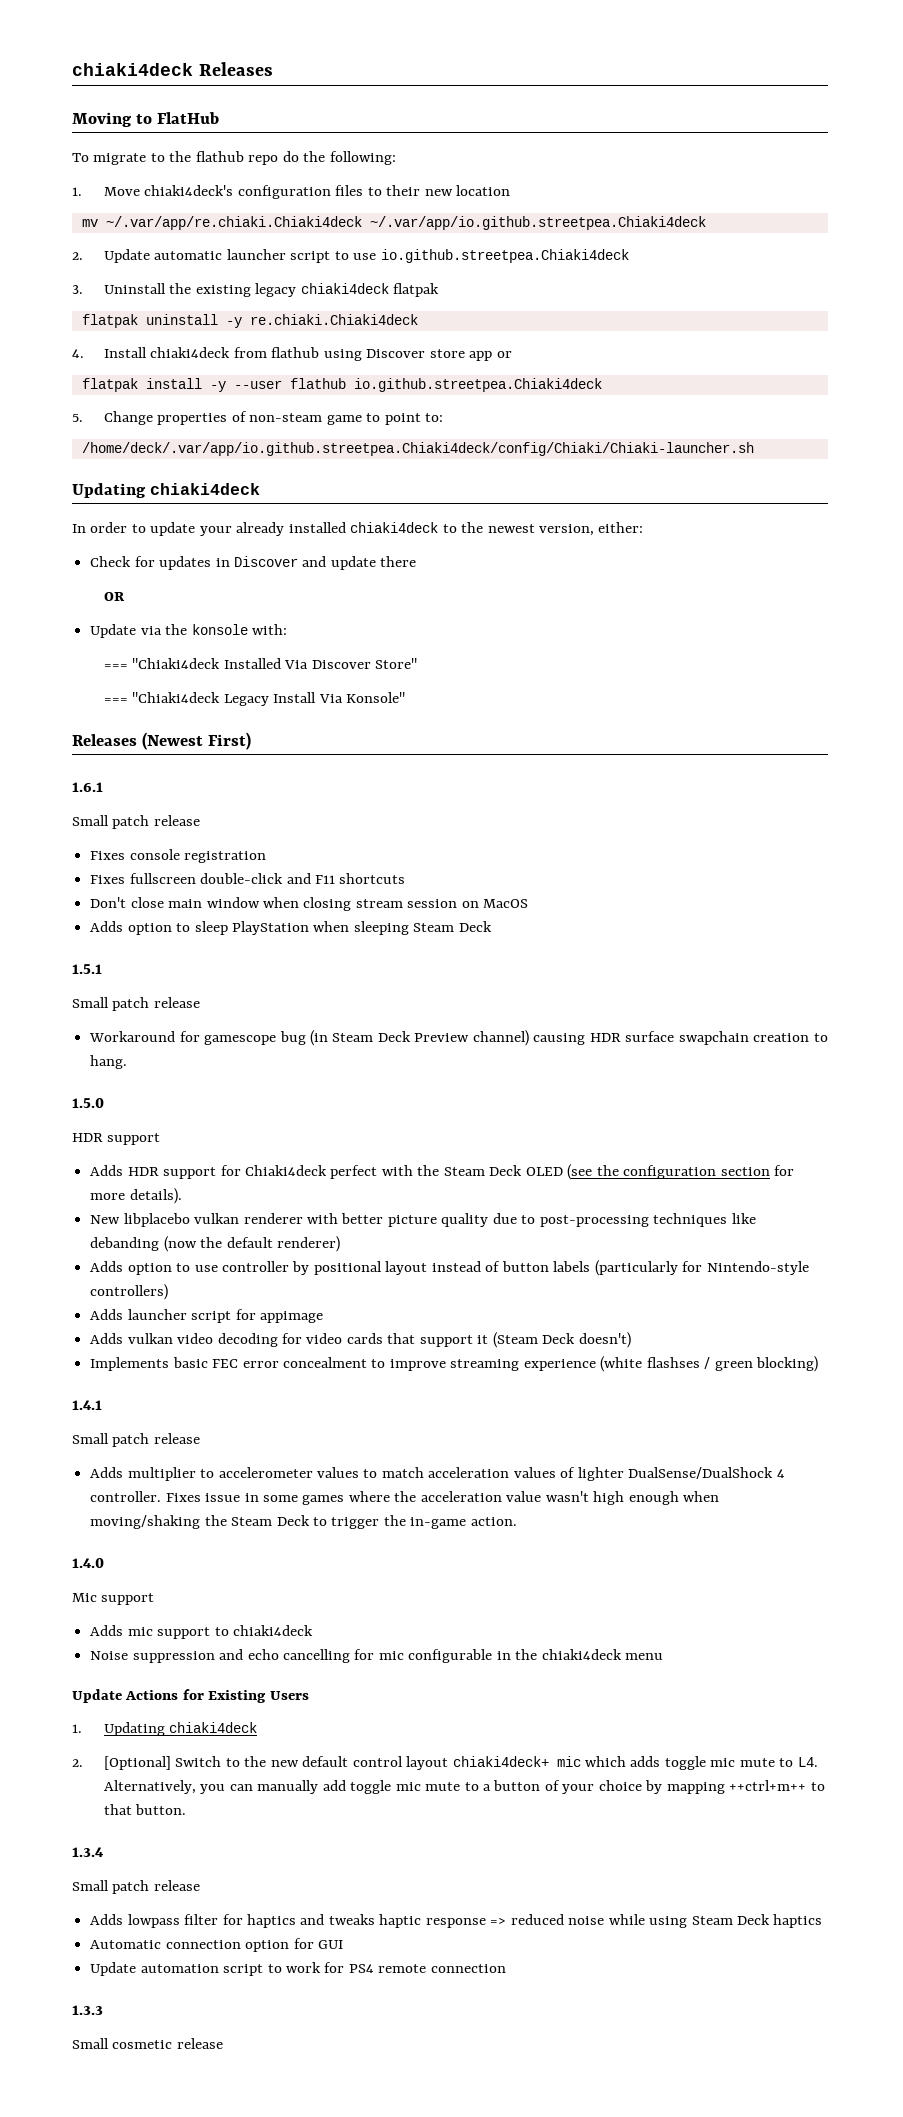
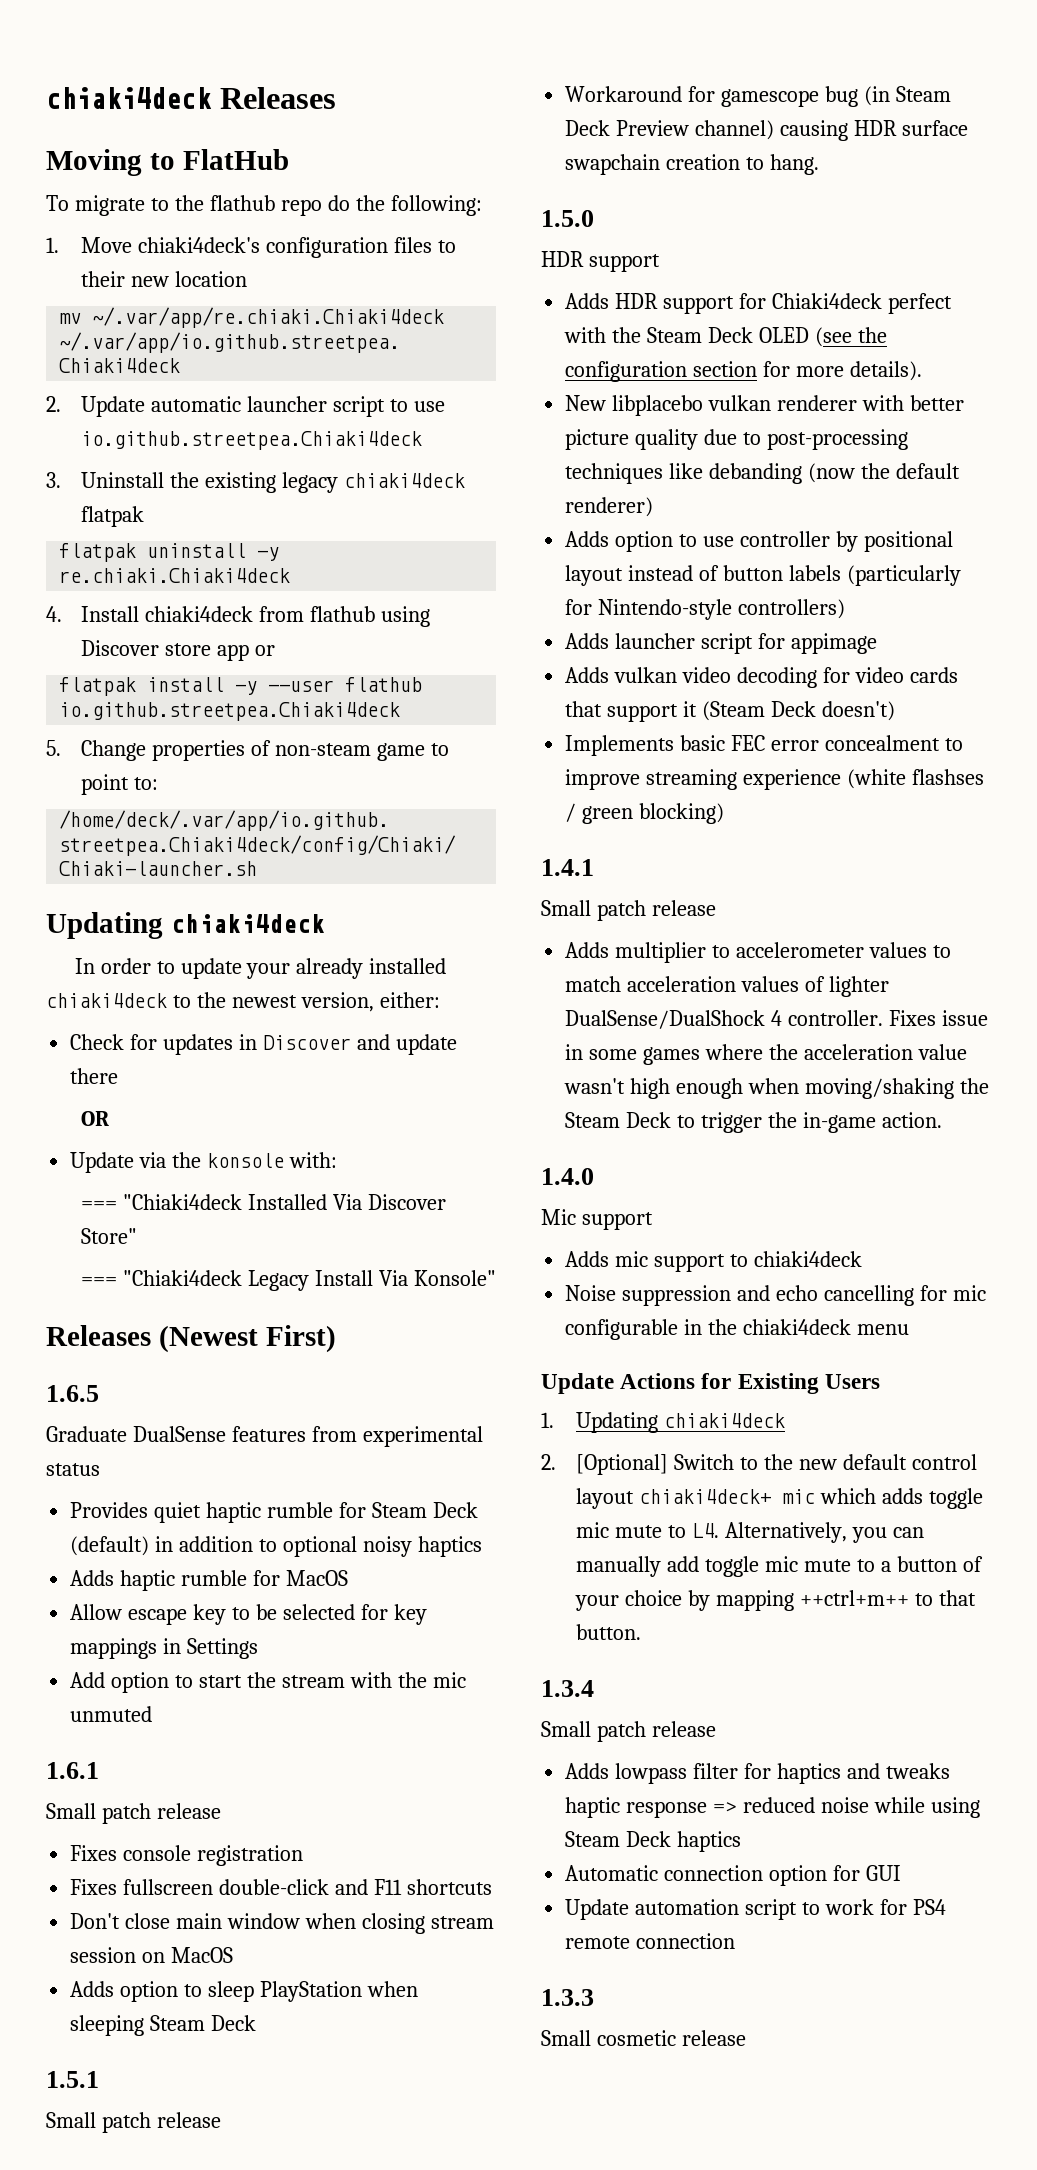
+ 1.6.5
+ Graduate DualSense features from experimental status
+ Provides quiet haptic rumble for Steam Deck (default) in addition to optional noisy haptics
+ Adds haptic rumble for MacOS
+ Allow escape key to be selected for key mappings in Settings
+ Add option to start the stream with the mic unmuted

